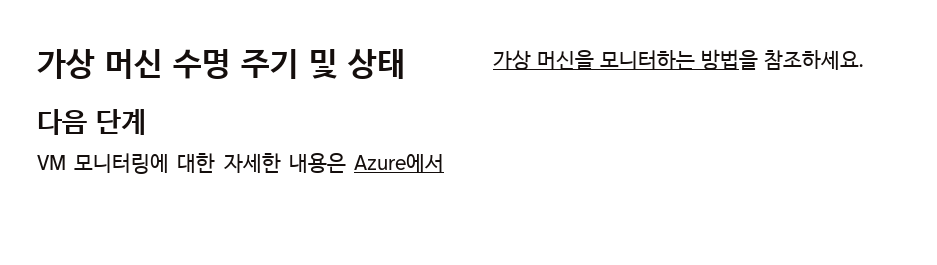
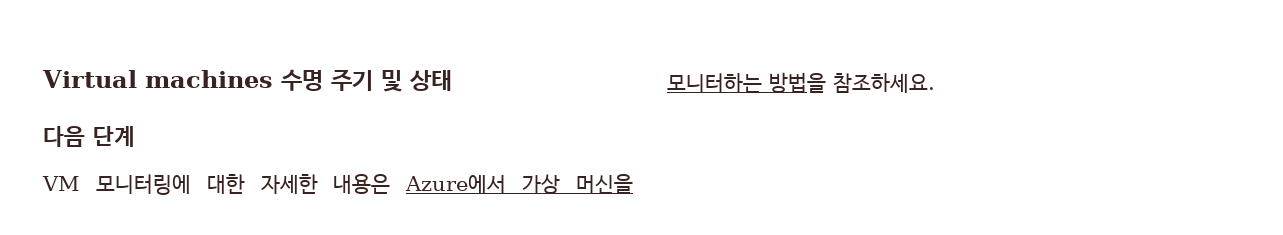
- 가상 머신 수명 주기 및 상태
+ Virtual machines 수명 주기 및 상태

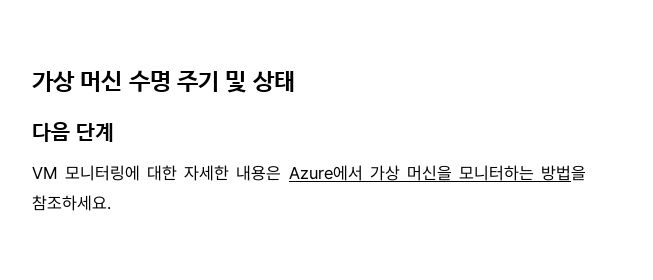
- Virtual machines 수명 주기 및 상태
+ 가상 머신 수명 주기 및 상태

